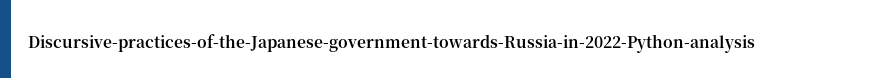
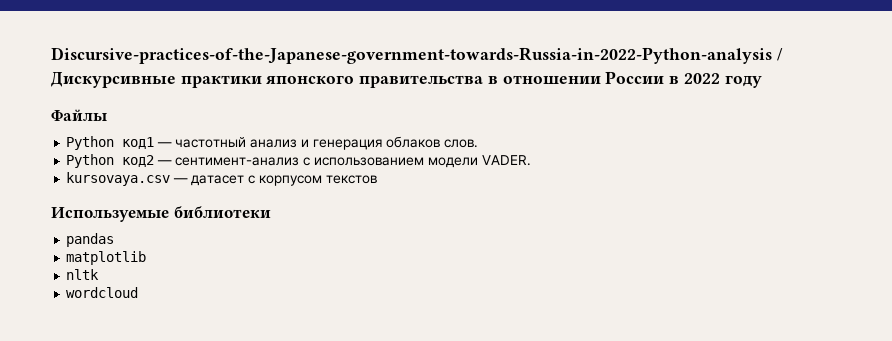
- Discursive-practices-of-the-Japanese-government-towards-Russia-in-2022-Python-analysis
+ Discursive-practices-of-the-Japanese-government-towards-Russia-in-2022-Python-analysis / Дискурсивные практики японского правительства в отношении России в 2022 году
+ Файлы
+ Python код1 — частотный анализ и генерация облаков слов.
+ Python код2 — сентимент-анализ с использованием модели VADER.
+ kursovaya.csv — датасет с корпусом текстов
+ Используемые библиотеки
+ pandas
+ matplotlib
+ nltk
+ wordcloud

